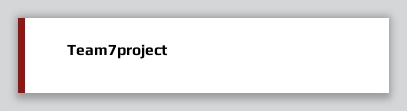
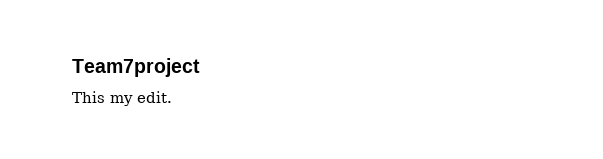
+ This my edit.

